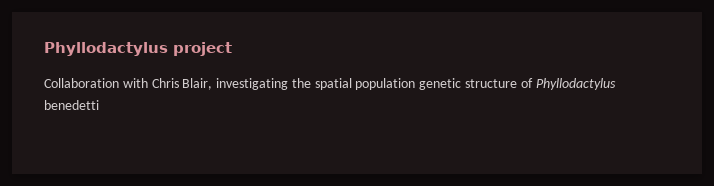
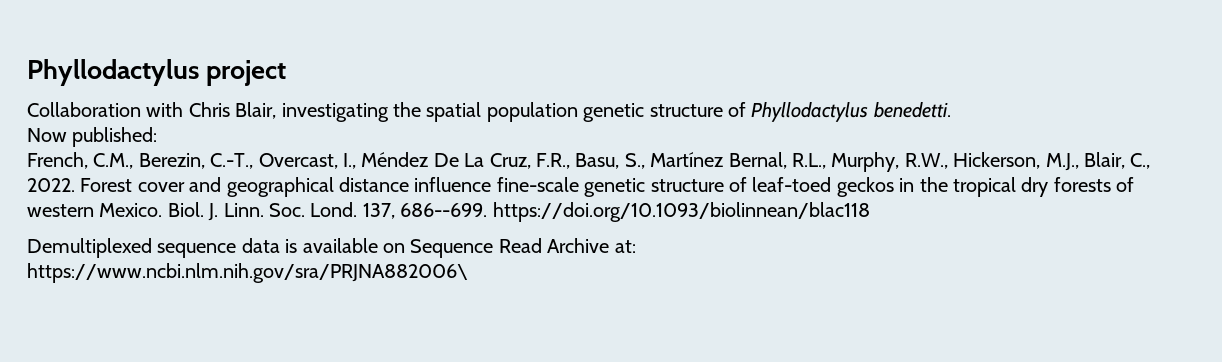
- Collaboration with Chris Blair, investigating the spatial population genetic structure of Phyllodactylus benedetti
+ Collaboration with Chris Blair, investigating the spatial population genetic structure of Phyllodactylus benedetti.
+ Now published:
+ French, C.M., Berezin, C.-T., Overcast, I., Méndez De La Cruz, F.R., Basu, S., Martínez Bernal, R.L., Murphy, R.W., Hickerson, M.J., Blair, C., 2022. Forest cover and geographical distance influence fine-scale genetic structure of leaf-toed geckos in the tropical dry forests of western Mexico. Biol. J. Linn. Soc. Lond. 137, 686--699. https://doi.org/10.1093/biolinnean/blac118
+ Demultiplexed sequence data is available on Sequence Read Archive at:
+ https://www.ncbi.nlm.nih.gov/sra/PRJNA882006\

